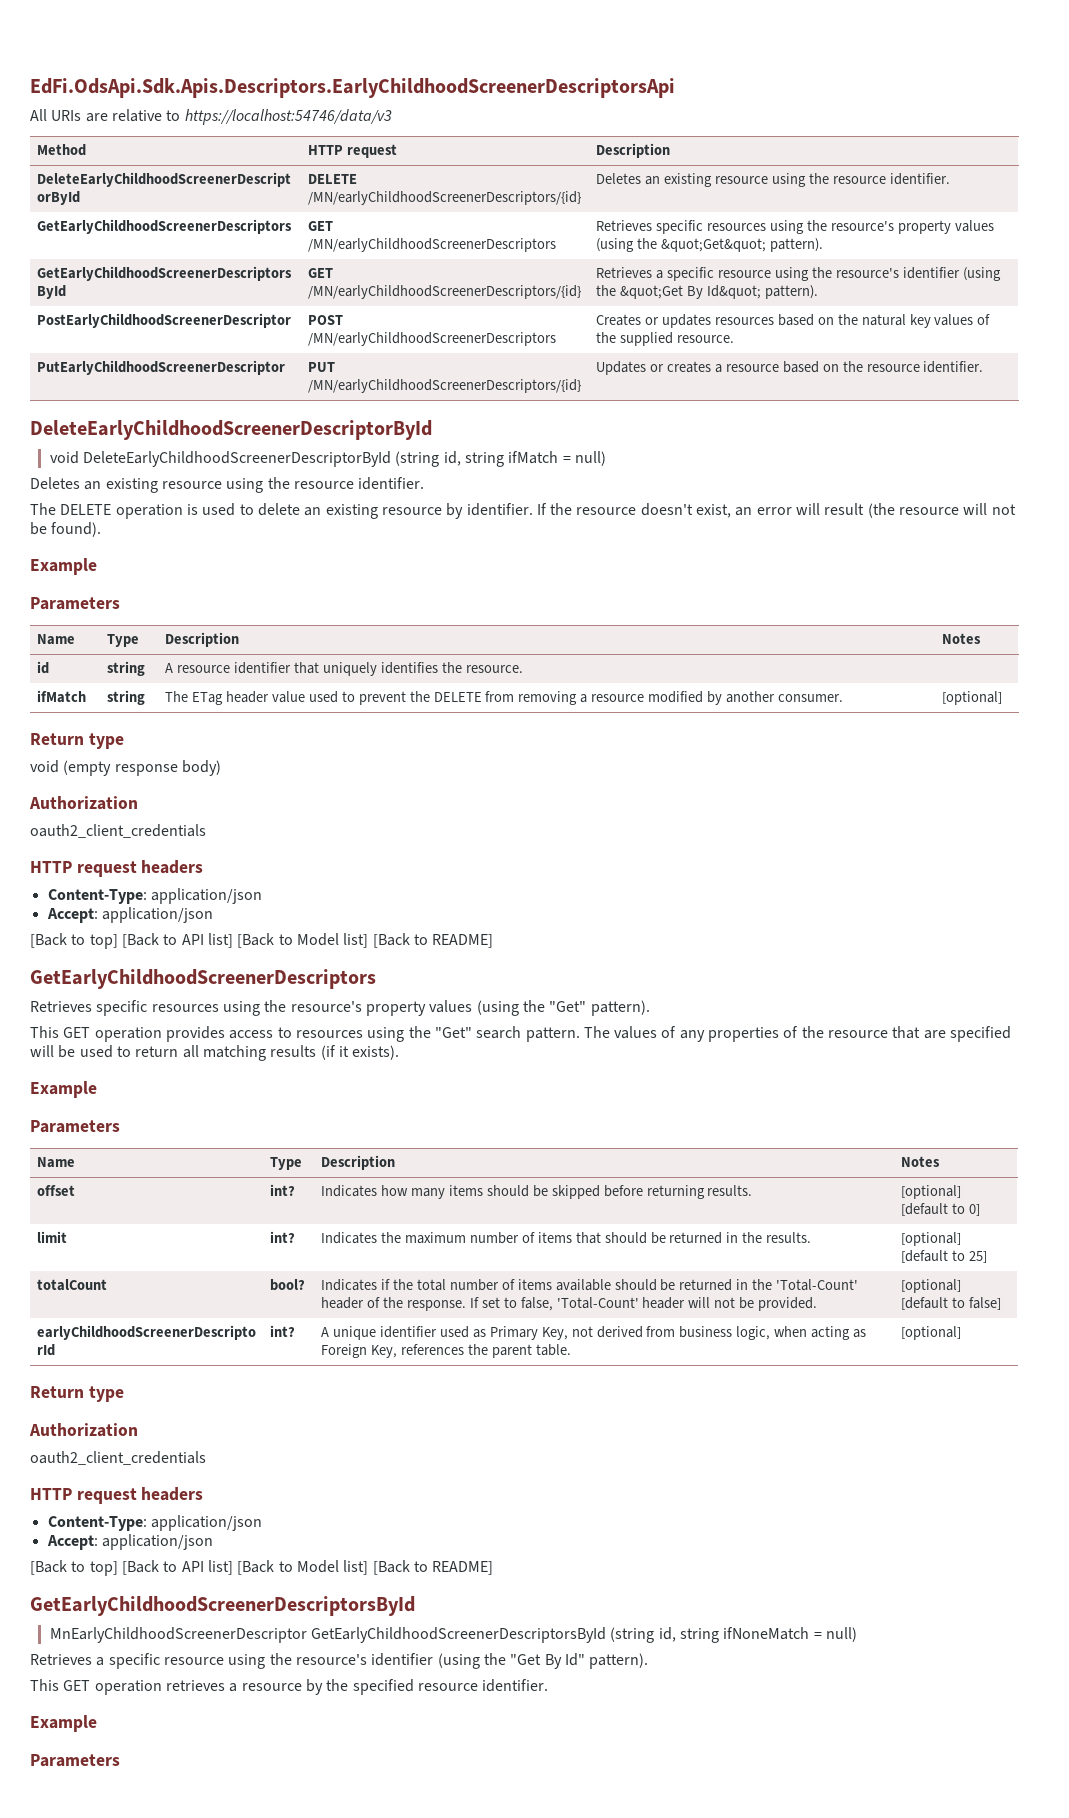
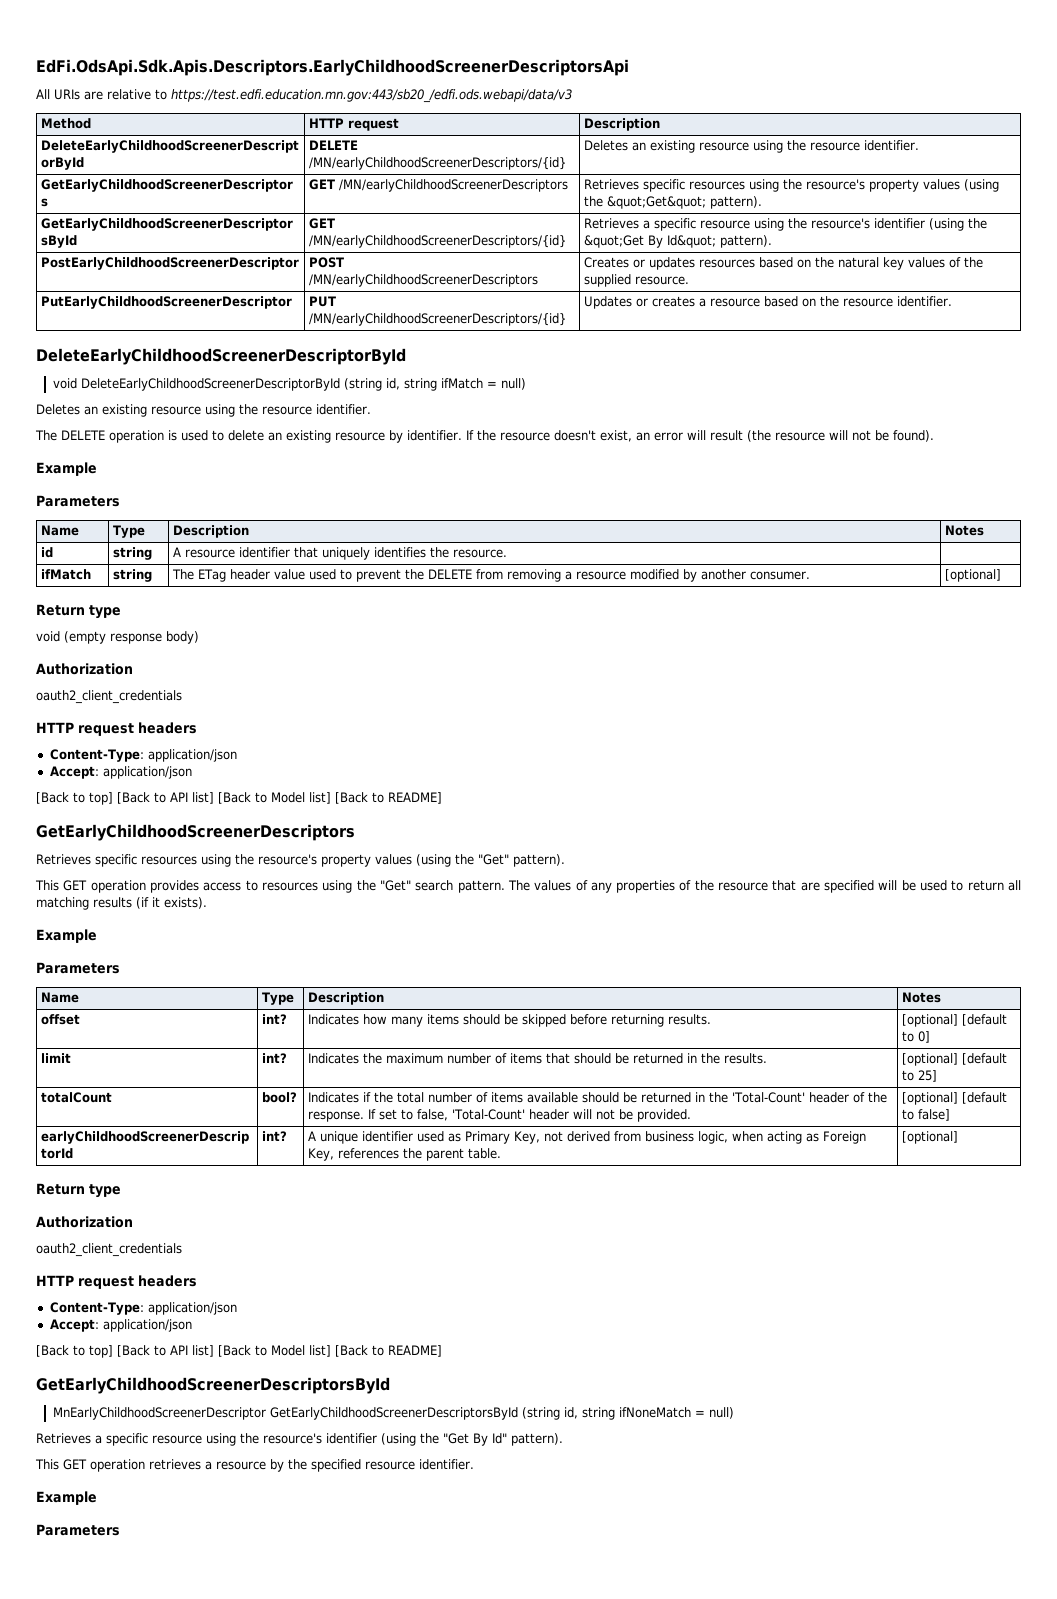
- All URIs are relative to https://localhost:54746/data/v3
+ All URIs are relative to https://test.edfi.education.mn.gov:443/sb20_/edfi.ods.webapi/data/v3

